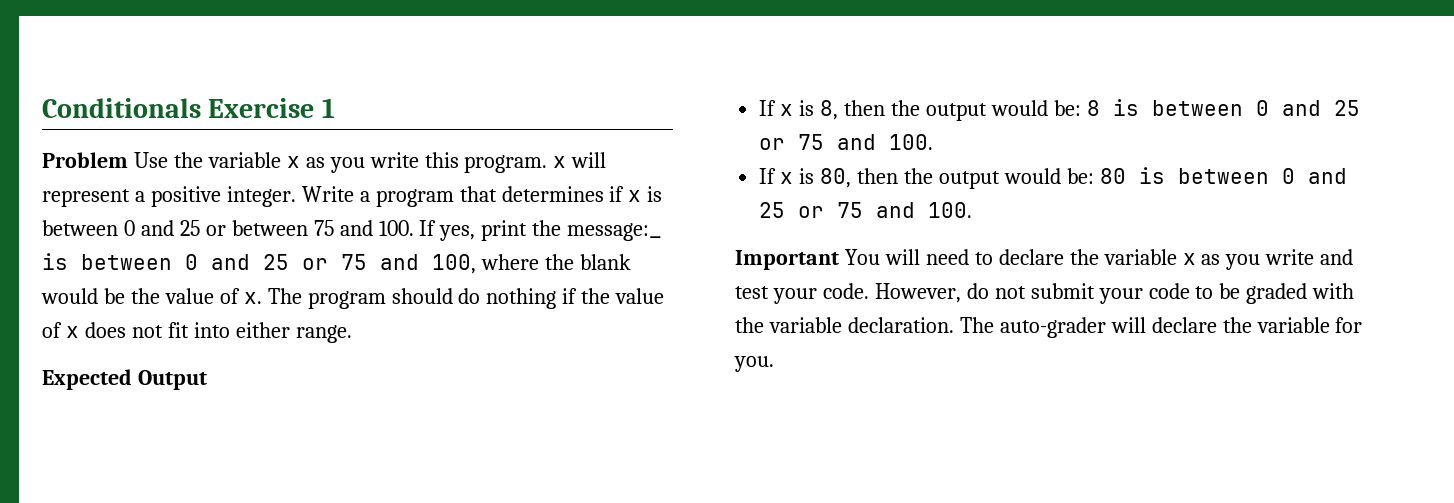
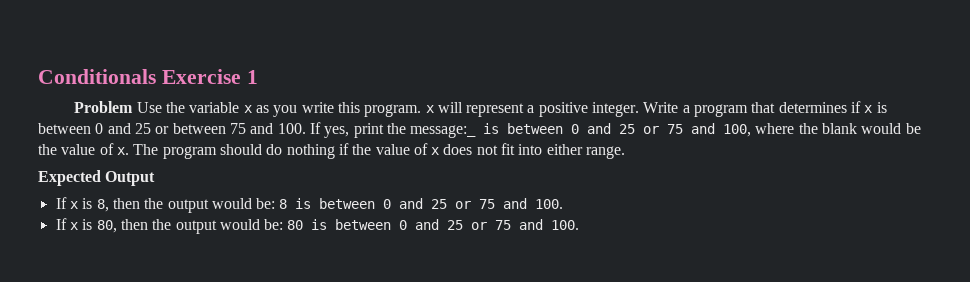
- Important You will need to declare the variable x as you write and test your code. However, do not submit your code to be graded with the variable declaration. The auto-grader will declare the variable for you.

